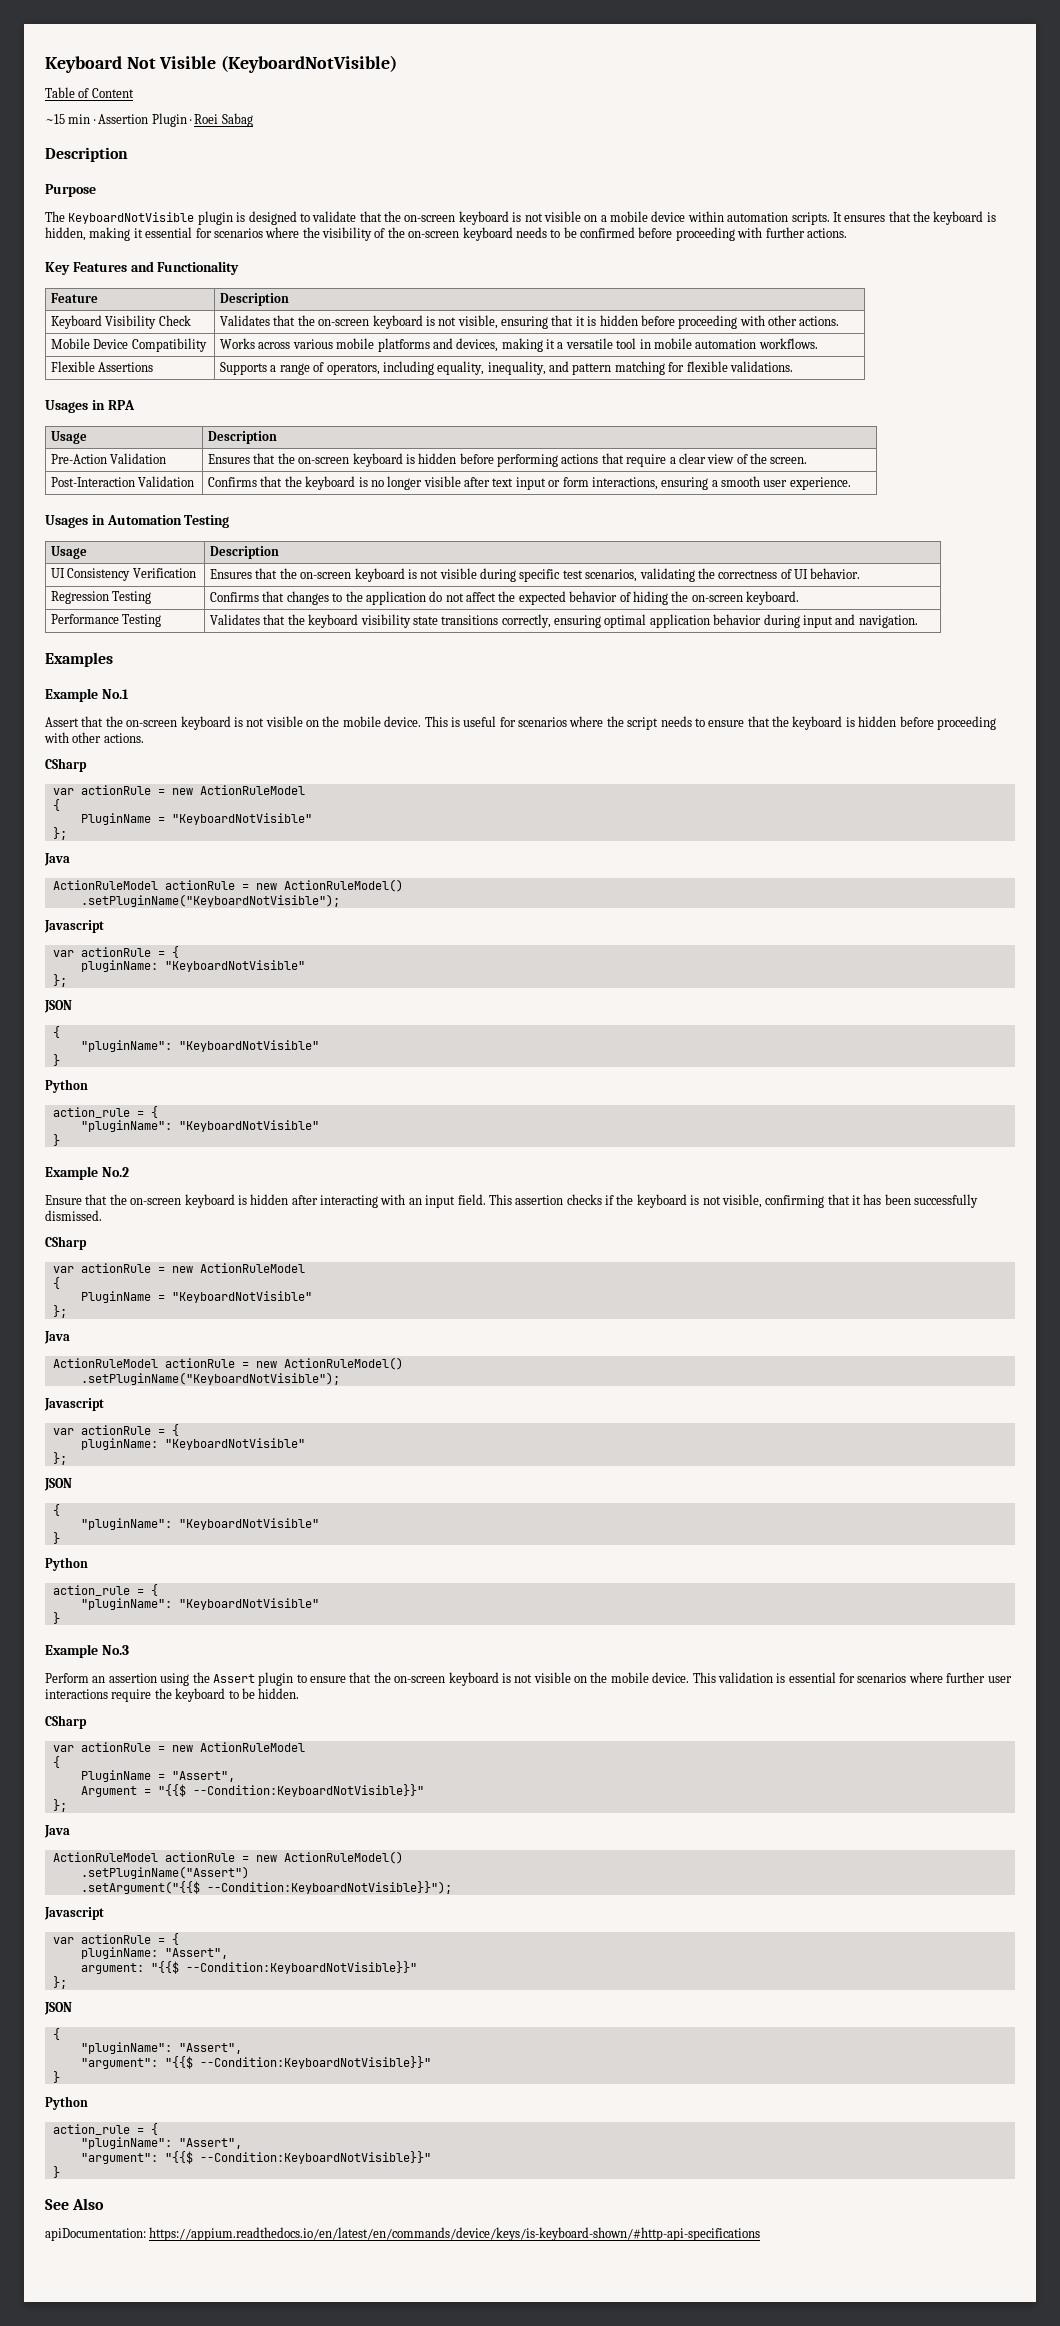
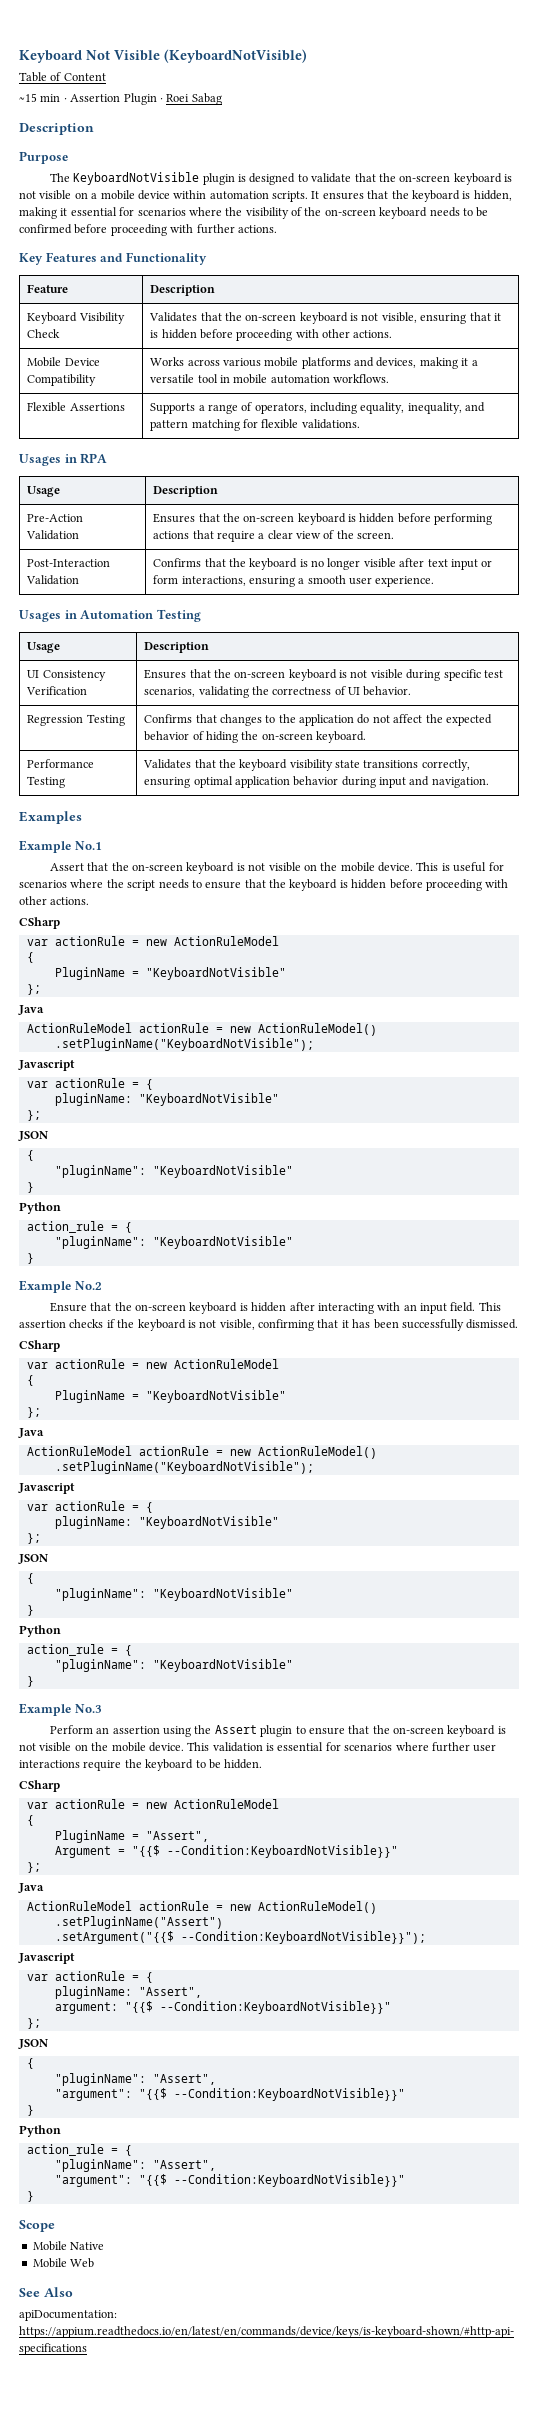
+ Scope
+ Mobile Native
+ Mobile Web

